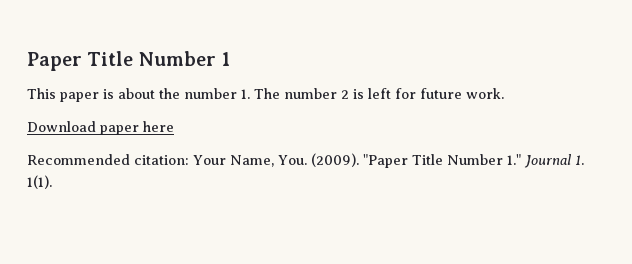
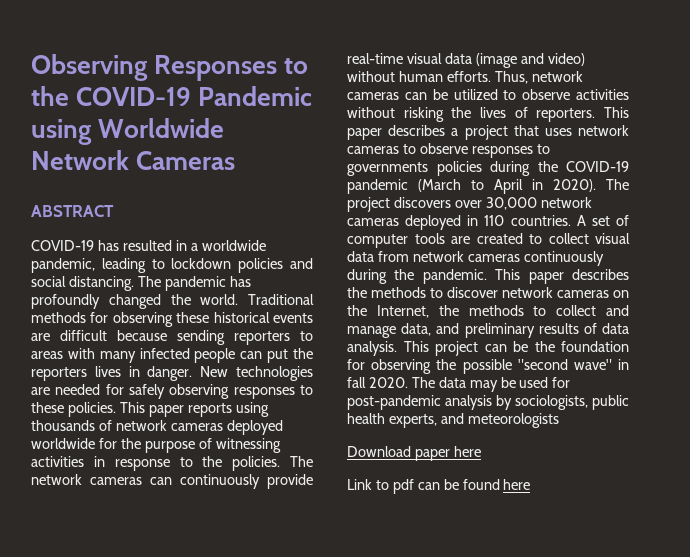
- Paper Title Number 1
- This paper is about the number 1. The number 2 is left for future work.
+ Observing Responses to the COVID-19 Pandemic using Worldwide Network Cameras
+ ABSTRACT
+ COVID-19 has resulted in a worldwide pandemic, leading to lockdown policies and social distancing. The pandemic has profoundly changed the world. Traditional methods for observing these historical events are difficult because sending reporters to areas with many infected people can put the reporters lives in danger. New technologies are needed for safely observing responses to these policies. This paper reports using thousands of network cameras deployed worldwide for the purpose of witnessing activities in response to the policies. The network cameras can continuously provide real-time visual data (image and video) without human efforts. Thus, network cameras can be utilized to observe activities without risking the lives of reporters. This paper describes a project that uses network cameras to observe responses to governments policies during the COVID-19 pandemic (March to April in 2020). The project discovers over 30,000 network cameras deployed in 110 countries. A set of computer tools are created to collect visual data from network cameras continuously during the pandemic. This paper describes the methods to discover network cameras on the Internet, the methods to collect and manage data, and preliminary results of data analysis. This project can be the foundation for observing the possible "second wave" in fall 2020. The data may be used for post-pandemic analysis by sociologists, public health experts, and meteorologists
  Download paper here
- Recommended citation: Your Name, You. (2009). "Paper Title Number 1." Journal 1. 1(1).
+ Link to pdf can be found here

